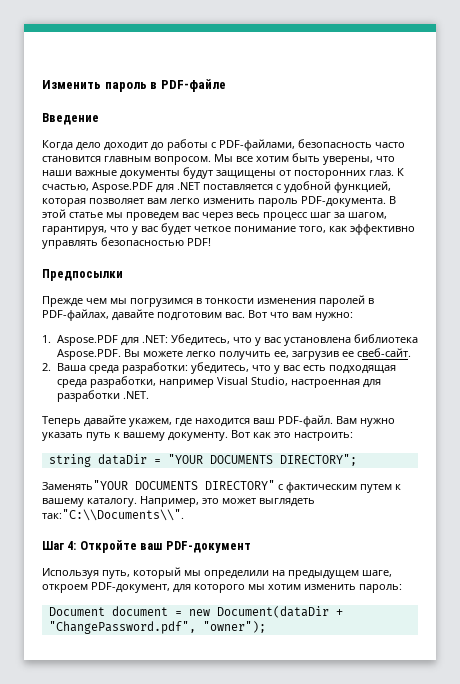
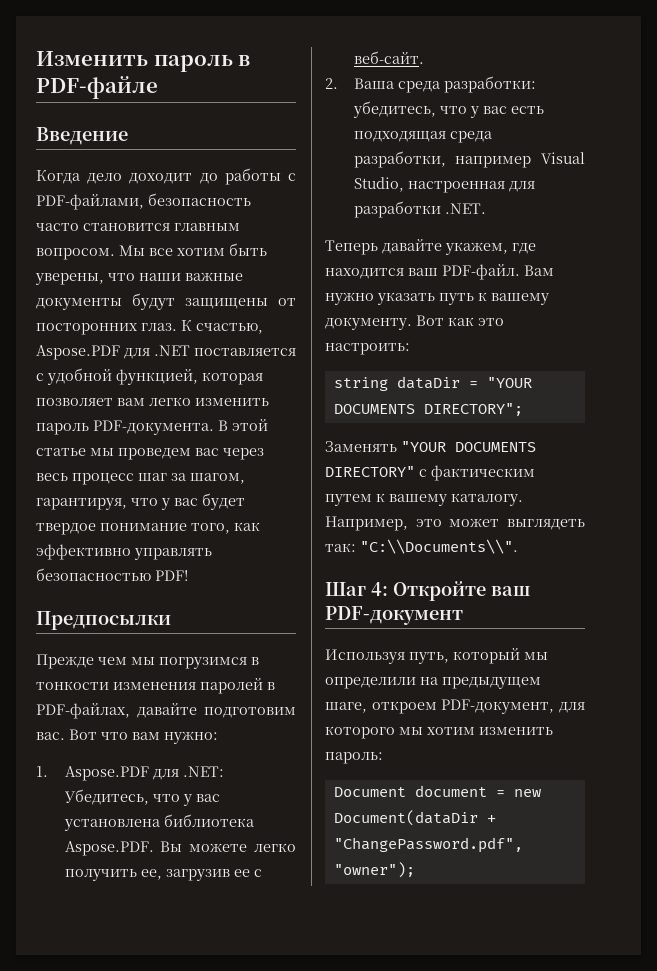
- В этой статье мы проведем вас через весь процесс шаг за шагом, гарантируя, что у вас будет четкое понимание того, как эффективно управлять безопасностью PDF!
+ В этой статье мы проведем вас через весь процесс шаг за шагом, гарантируя, что у вас будет твердое понимание того, как эффективно управлять безопасностью PDF!
- 1. Aspose.PDF для .NET: Убедитесь, что у вас установлена библиотека Aspose.PDF. Вы можете легко получить ее, загрузив ее свеб-сайт.
+ 1. Aspose.PDF для .NET: Убедитесь, что у вас установлена библиотека Aspose.PDF. Вы можете легко получить ее, загрузив ее с веб-сайт.
- Заменять"YOUR DOCUMENTS DIRECTORY" с фактическим путем к вашему каталогу.
+ Заменять "YOUR DOCUMENTS DIRECTORY" с фактическим путем к вашему каталогу.
- Например, это может выглядеть так:"C:\\Documents\\".
+ Например, это может выглядеть так: "C:\\Documents\\".

